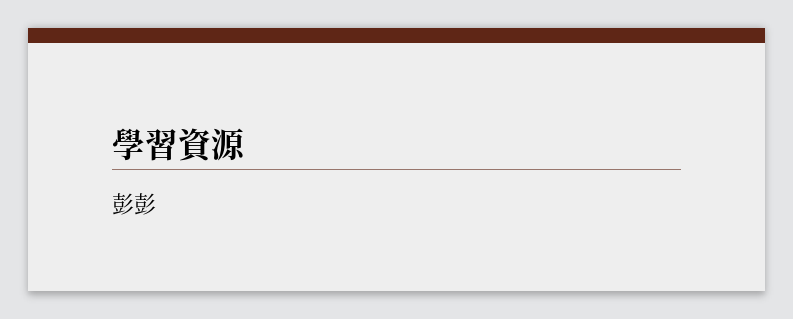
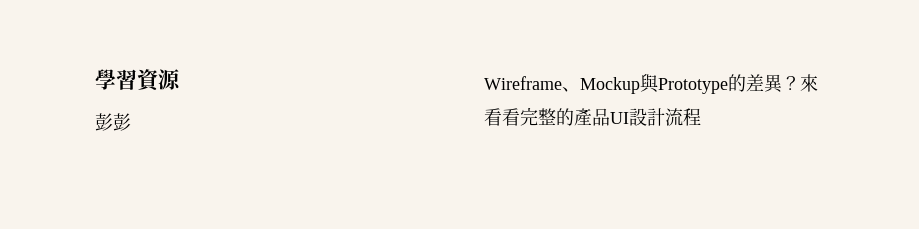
+ Wireframe、Mockup與Prototype的差異？來看看完整的產品UI設計流程

